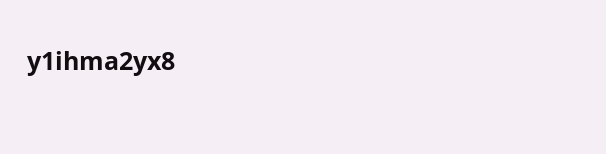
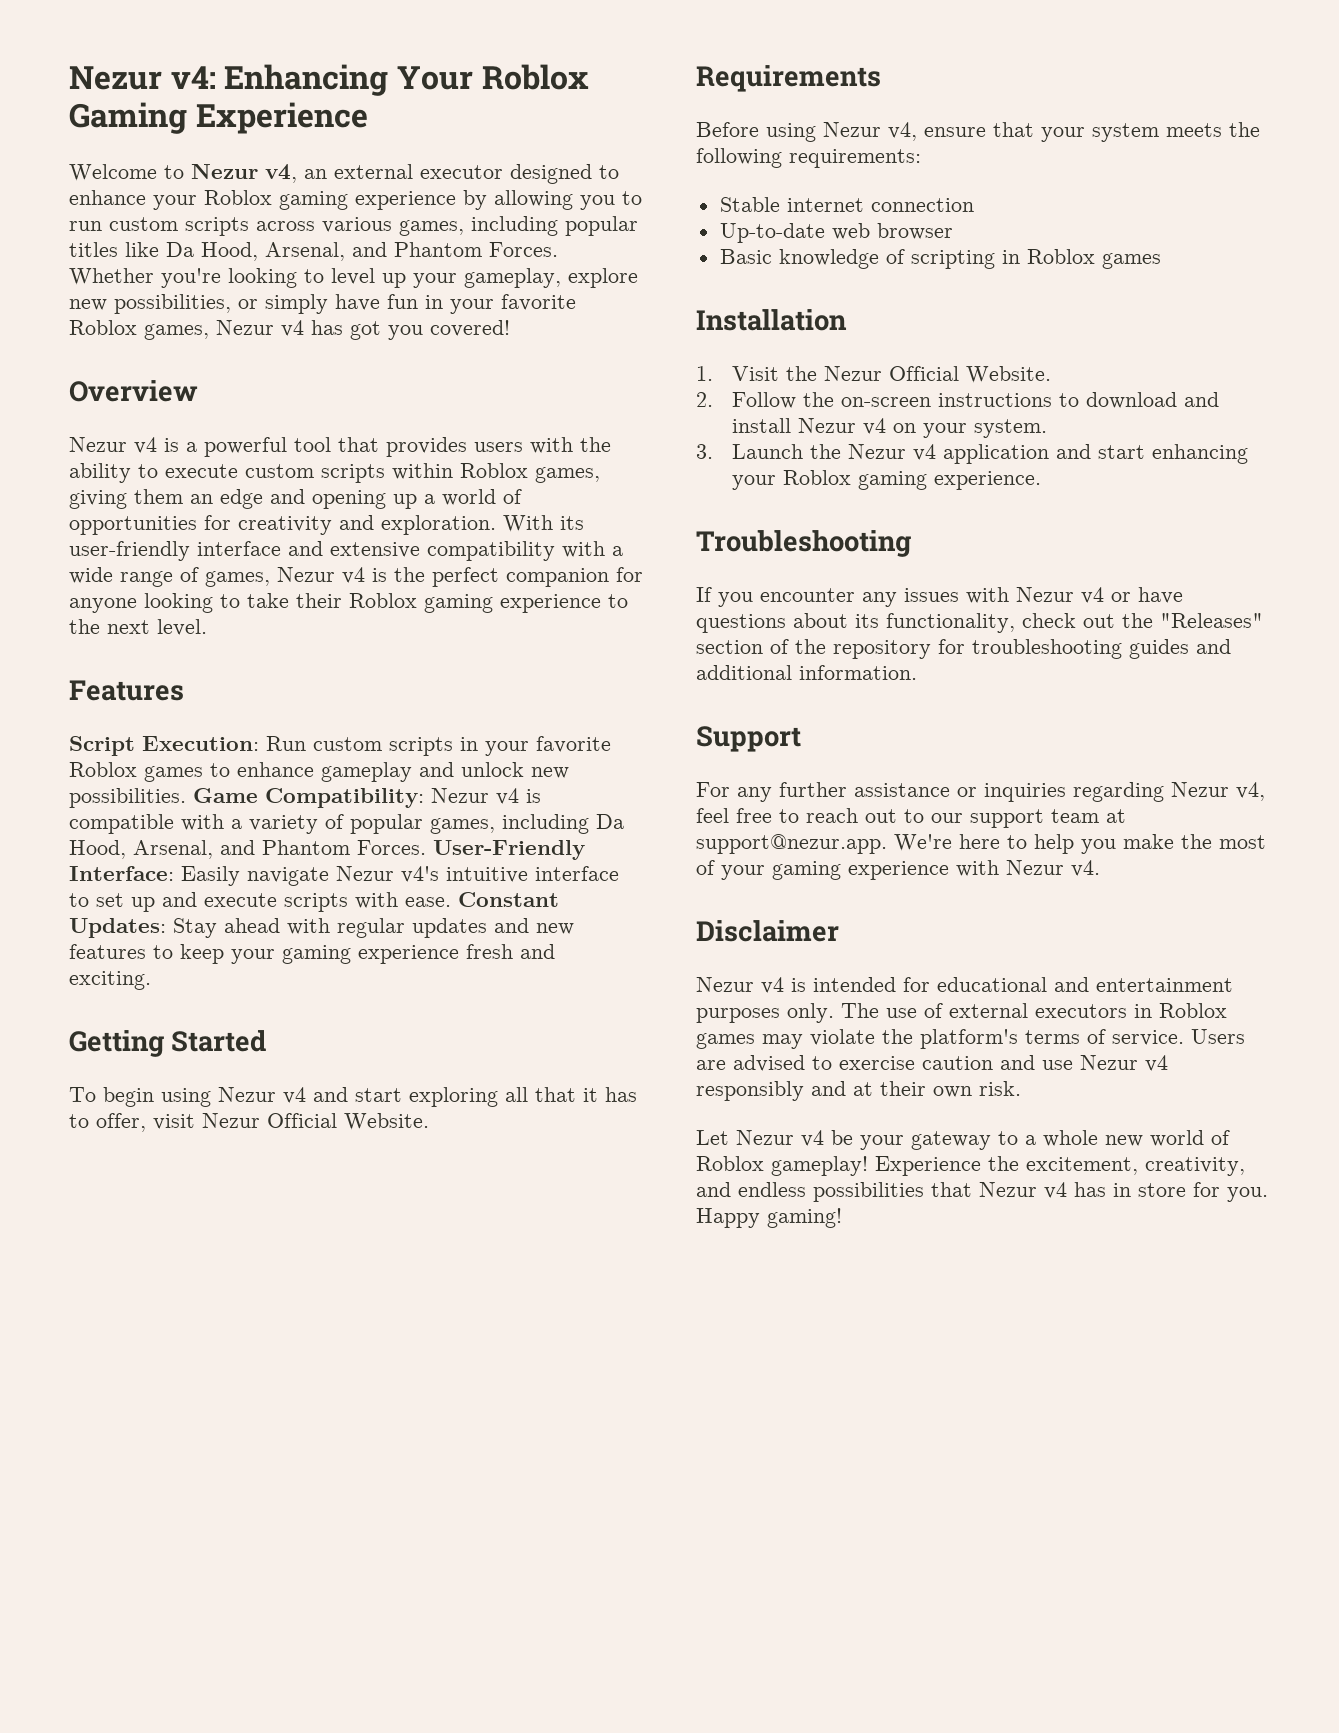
- y1ihma2yx8
+ Nezur v4: Enhancing Your Roblox Gaming Experience
+ Welcome to Nezur v4, an external executor designed to enhance your Roblox gaming experience by allowing you to run custom scripts across various games, including popular titles like Da Hood, Arsenal, and Phantom Forces. Whether you're looking to level up your gameplay, explore new possibilities, or simply have fun in your favorite Roblox games, Nezur v4 has got you covered!
+ Overview
+ Nezur v4 is a powerful tool that provides users with the ability to execute custom scripts within Roblox games, giving them an edge and opening up a world of opportunities for creativity and exploration. With its user-friendly interface and extensive compatibility with a wide range of games, Nezur v4 is the perfect companion for anyone looking to take their Roblox gaming experience to the next level.
+ Features
+ Script Execution: Run custom scripts in your favorite Roblox games to enhance gameplay and unlock new possibilities. Game Compatibility: Nezur v4 is compatible with a variety of popular games, including Da Hood, Arsenal, and Phantom Forces. User-Friendly Interface: Easily navigate Nezur v4's intuitive interface to set up and execute scripts with ease. Constant Updates: Stay ahead with regular updates and new features to keep your gaming experience fresh and exciting.
+ Getting Started
+ To begin using Nezur v4 and start exploring all that it has to offer, visit Nezur Official Website.
+ Requirements
+ Before using Nezur v4, ensure that your system meets the following requirements:
+ Stable internet connection
+ Up-to-date web browser
+ Basic knowledge of scripting in Roblox games
+ Installation
+ 1. Visit the Nezur Official Website.
+ 2. Follow the on-screen instructions to download and install Nezur v4 on your system.
+ 3. Launch the Nezur v4 application and start enhancing your Roblox gaming experience.
+ Troubleshooting
+ If you encounter any issues with Nezur v4 or have questions about its functionality, check out the "Releases" section of the repository for troubleshooting guides and additional information.
+ Support
+ For any further assistance or inquiries regarding Nezur v4, feel free to reach out to our support team at support@nezur.app. We're here to help you make the most of your gaming experience with Nezur v4.
+ Disclaimer
+ Nezur v4 is intended for educational and entertainment purposes only. The use of external executors in Roblox games may violate the platform's terms of service. Users are advised to exercise caution and use Nezur v4 responsibly and at their own risk.
+ Let Nezur v4 be your gateway to a whole new world of Roblox gameplay! Experience the excitement, creativity, and endless possibilities that Nezur v4 has in store for you. Happy gaming!

